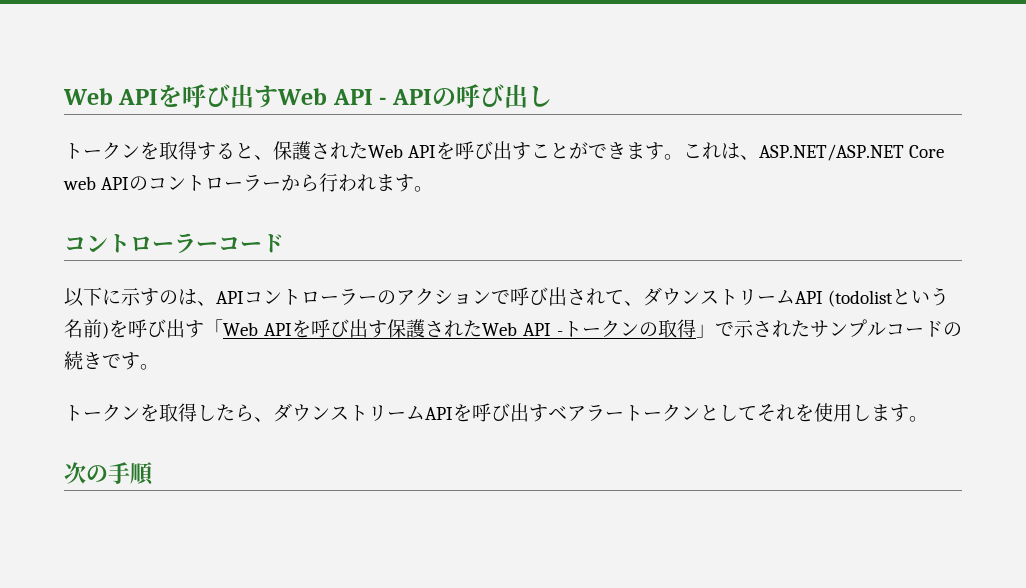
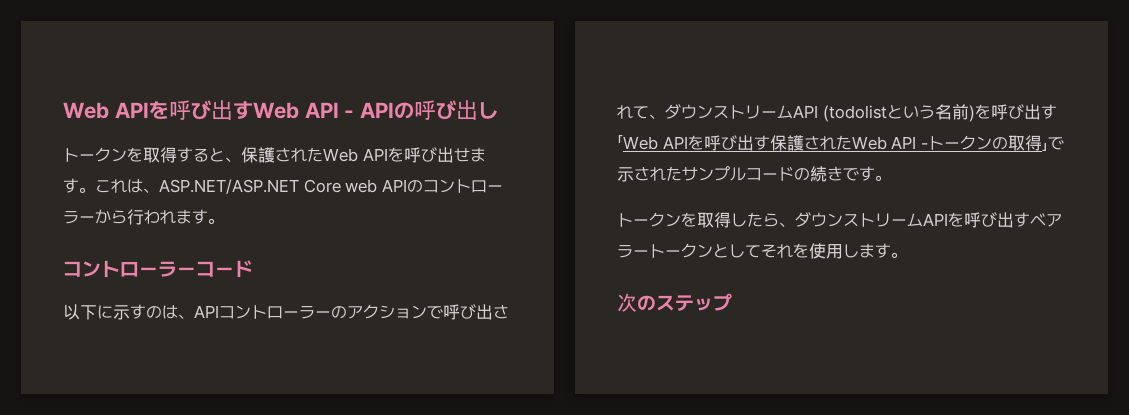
- トークンを取得すると、保護されたWeb APIを呼び出すことができます。
+ トークンを取得すると、保護されたWeb APIを呼び出せます。
- 次の手順
+ 次のステップ

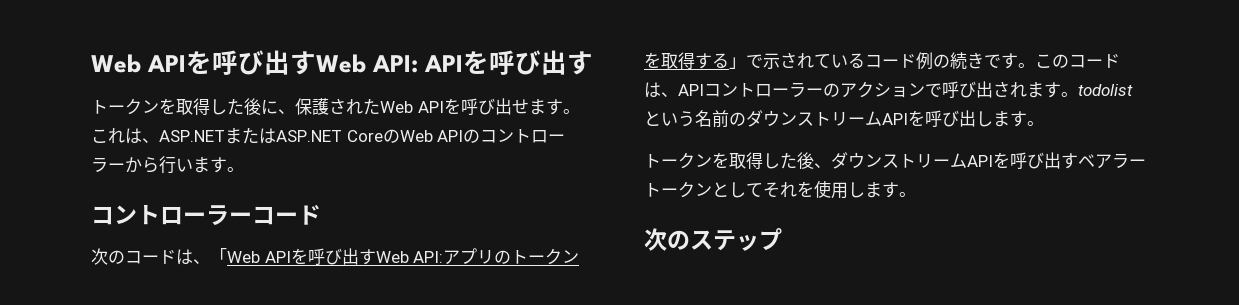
- Web APIを呼び出すWeb API - APIの呼び出し
- トークンを取得すると、保護されたWeb APIを呼び出せます。
+ Web APIを呼び出すWeb API: APIを呼び出す
+ トークンを取得した後に、保護されたWeb APIを呼び出せます。
- これは、ASP.NET/ASP.NET Core web APIのコントローラーから行われます。
+ これは、ASP.NETまたはASP.NET CoreのWeb APIのコントローラーから行います。
- 以下に示すのは、APIコントローラーのアクションで呼び出されて、ダウンストリームAPI (todolistという名前)を呼び出す「Web APIを呼び出す保護されたWeb API -トークンの取得」で示されたサンプルコードの続きです。
+ 次のコードは、「Web APIを呼び出すWeb API:アプリのトークンを取得する」で示されているコード例の続きです。このコードは、APIコントローラーのアクションで呼び出されます。todolistという名前のダウンストリームAPIを呼び出します。
- トークンを取得したら、ダウンストリームAPIを呼び出すベアラートークンとしてそれを使用します。
+ トークンを取得した後、ダウンストリームAPIを呼び出すベアラートークンとしてそれを使用します。

